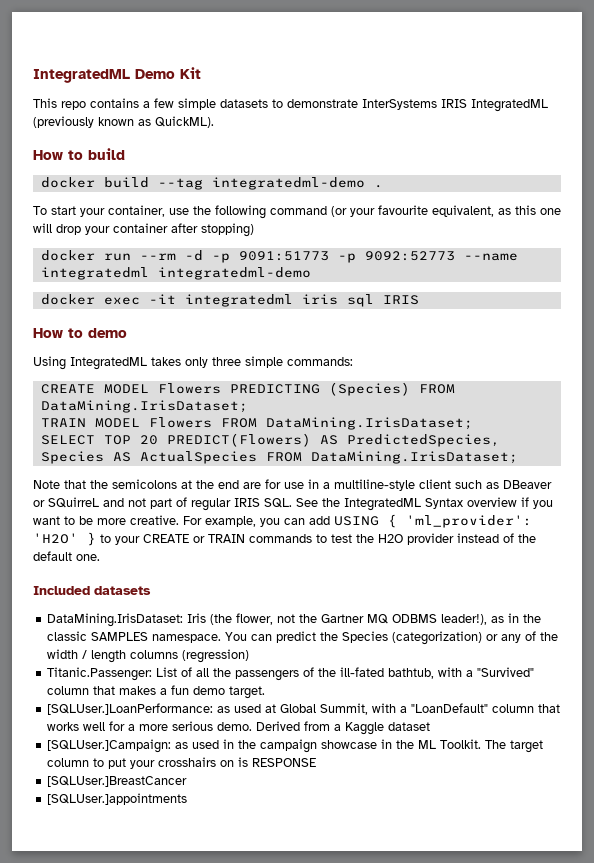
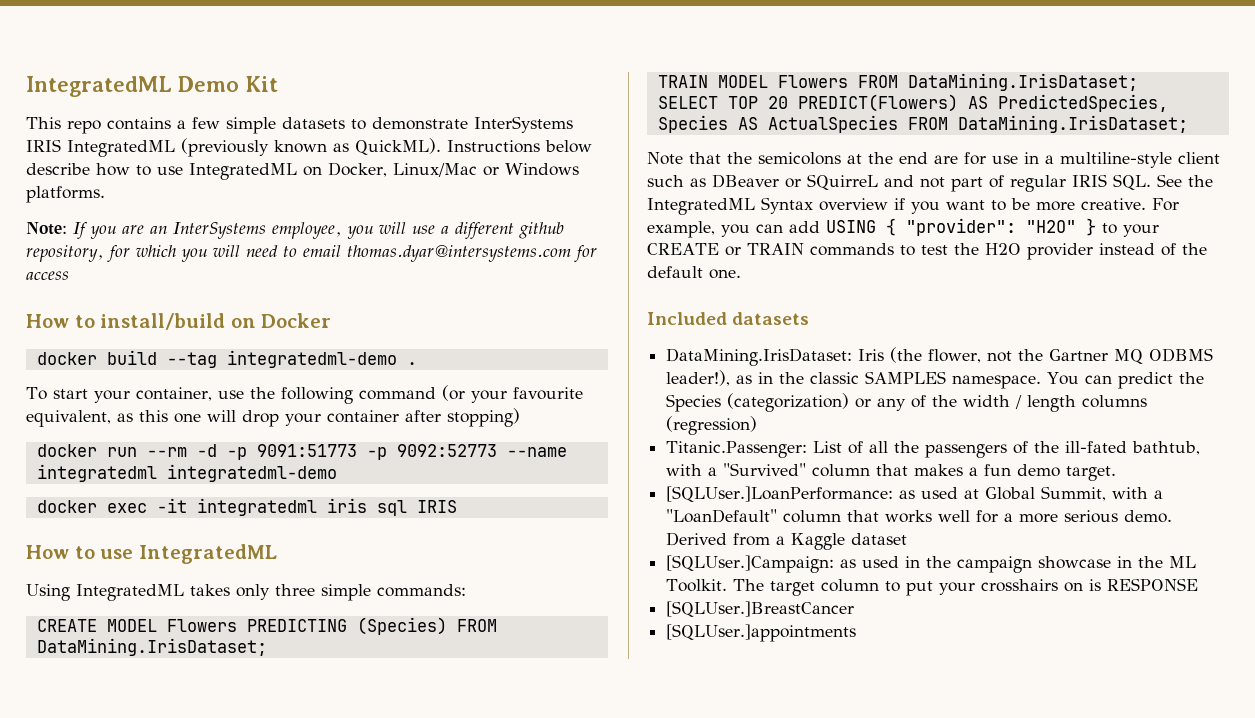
- This repo contains a few simple datasets to demonstrate InterSystems IRIS IntegratedML (previously known as QuickML).
- How to build
+ This repo contains a few simple datasets to demonstrate InterSystems IRIS IntegratedML (previously known as QuickML). Instructions below describe how to use IntegratedML on Docker, Linux/Mac or Windows platforms.
+ Note: If you are an InterSystems employee, you will use a different github repository, for which you will need to email thomas.dyar@intersystems.com for access
+ How to install/build on Docker
- How to demo
+ How to use IntegratedML
- For example, you can add USING { 'ml_provider': 'H2O' } to your CREATE or TRAIN commands to test the H2O provider instead of the default one.
+ For example, you can add USING { "provider": "H2O" } to your CREATE or TRAIN commands to test the H2O provider instead of the default one.

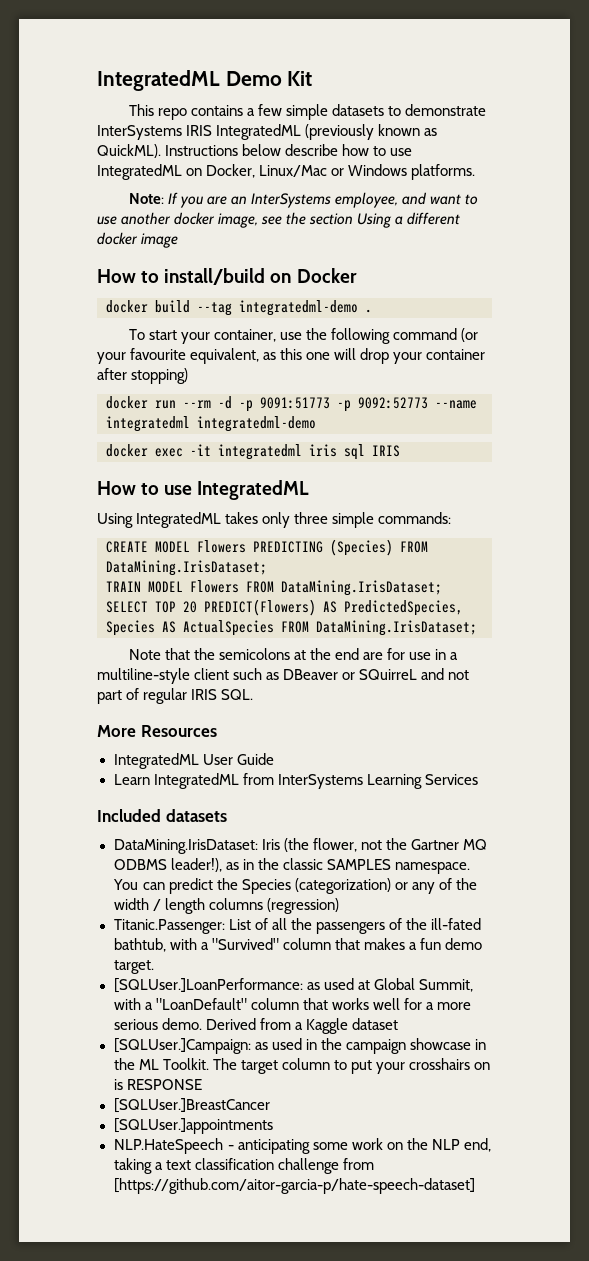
- Note: If you are an InterSystems employee, you will use a different github repository, for which you will need to email thomas.dyar@intersystems.com for access
+ Note: If you are an InterSystems employee, and want to use another docker image, see the section Using a different docker image
- Note that the semicolons at the end are for use in a multiline-style client such as DBeaver or SQuirreL and not part of regular IRIS SQL. See the IntegratedML Syntax overview if you want to be more creative. For example, you can add USING { "provider": "H2O" } to your CREATE or TRAIN commands to test the H2O provider instead of the default one.
+ Note that the semicolons at the end are for use in a multiline-style client such as DBeaver or SQuirreL and not part of regular IRIS SQL.
+ More Resources
+ IntegratedML User Guide
+ Learn IntegratedML from InterSystems Learning Services
+ NLP.HateSpeech - anticipating some work on the NLP end, taking a text classification challenge from [https://github.com/aitor-garcia-p/hate-speech-dataset]

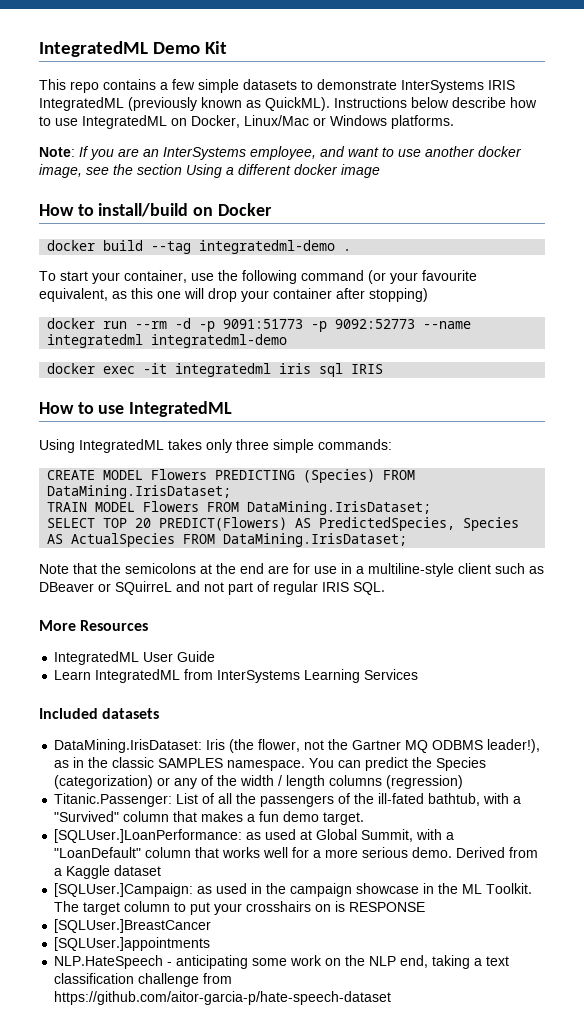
- NLP.HateSpeech - anticipating some work on the NLP end, taking a text classification challenge from [https://github.com/aitor-garcia-p/hate-speech-dataset]
+ NLP.HateSpeech - anticipating some work on the NLP end, taking a text classification challenge from https://github.com/aitor-garcia-p/hate-speech-dataset

